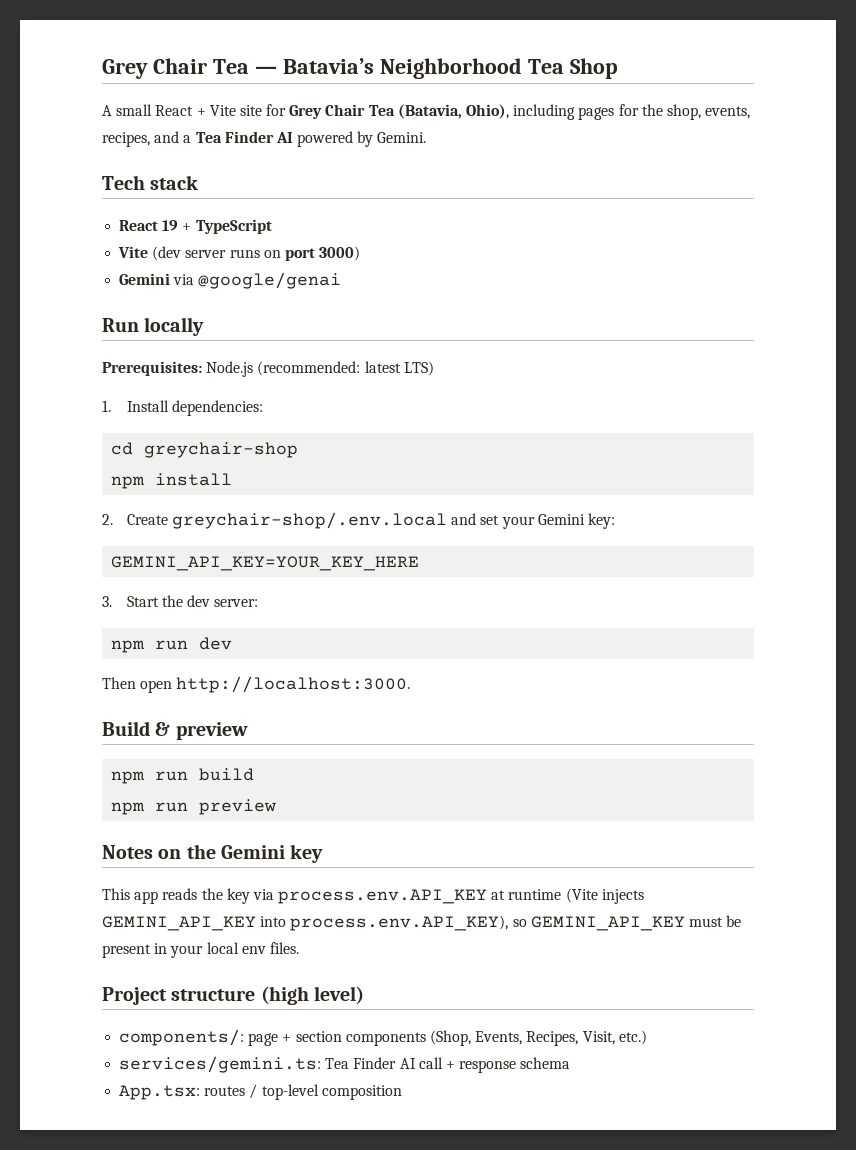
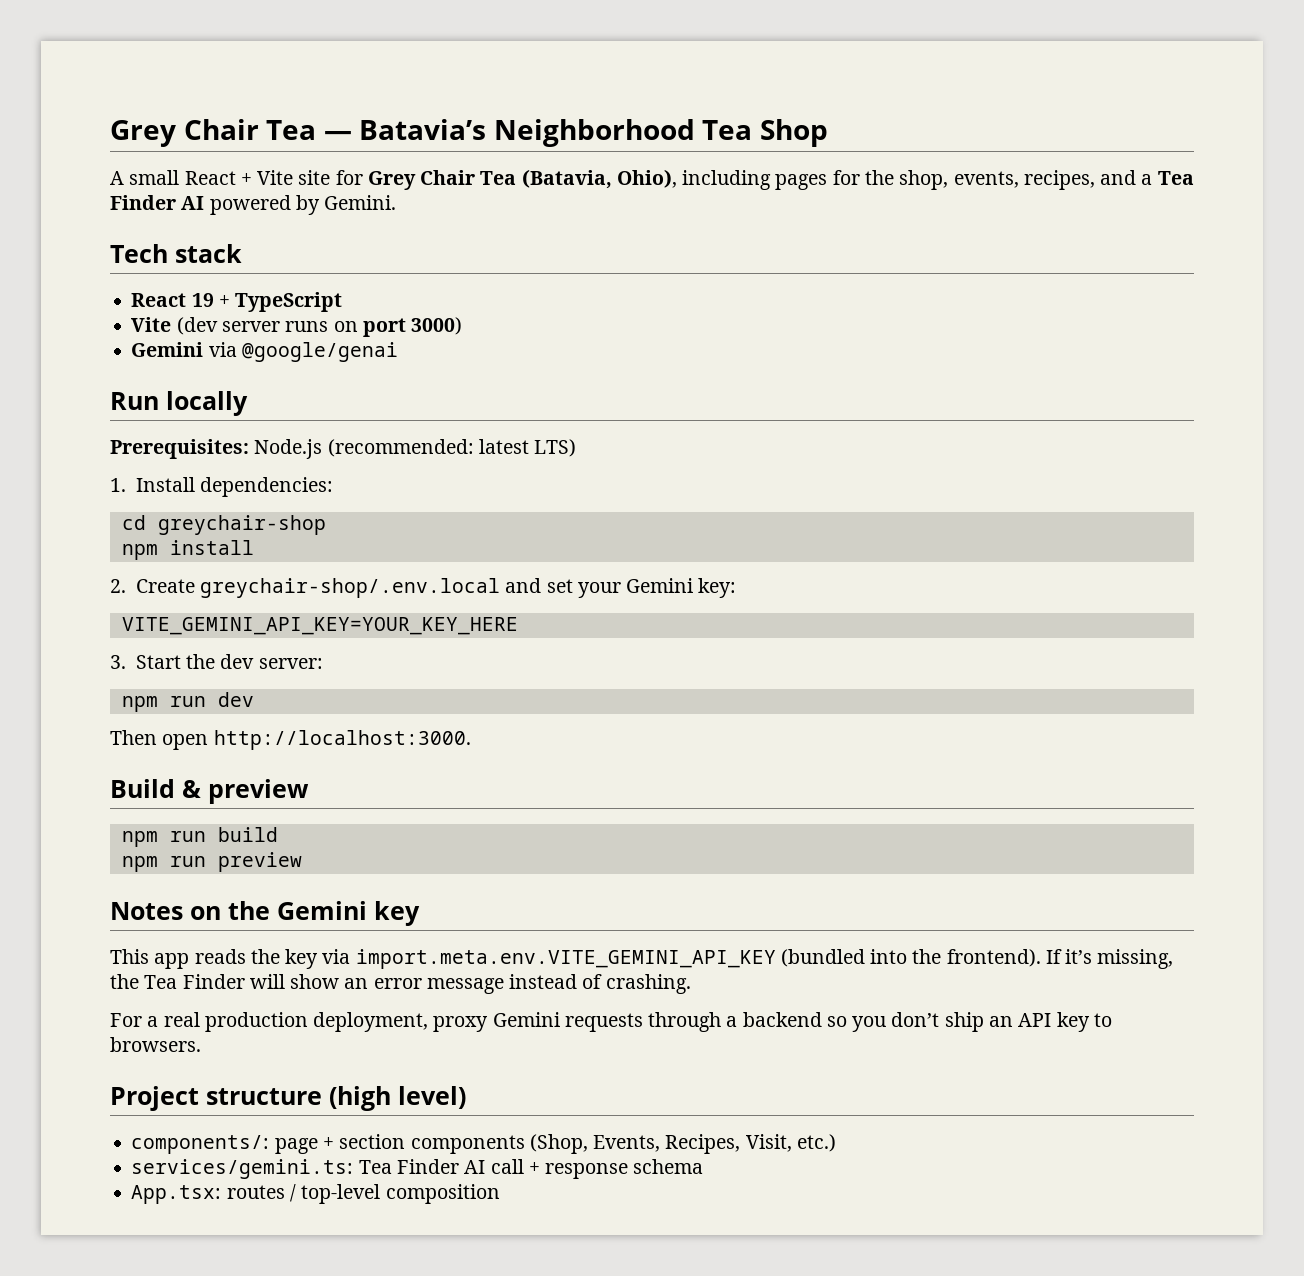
- GEMINI_API_KEY=YOUR_KEY_HERE
+ VITE_GEMINI_API_KEY=YOUR_KEY_HERE
- This app reads the key via process.env.API_KEY at runtime (Vite injects GEMINI_API_KEY into process.env.API_KEY), so GEMINI_API_KEY must be present in your local env files.
+ This app reads the key via import.meta.env.VITE_GEMINI_API_KEY (bundled into the frontend). If it’s missing, the Tea Finder will show an error message instead of crashing.
+ For a real production deployment, proxy Gemini requests through a backend so you don’t ship an API key to browsers.

